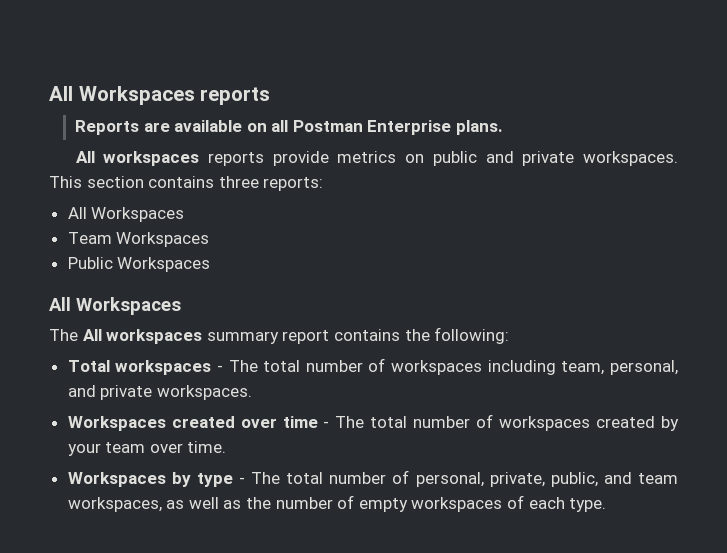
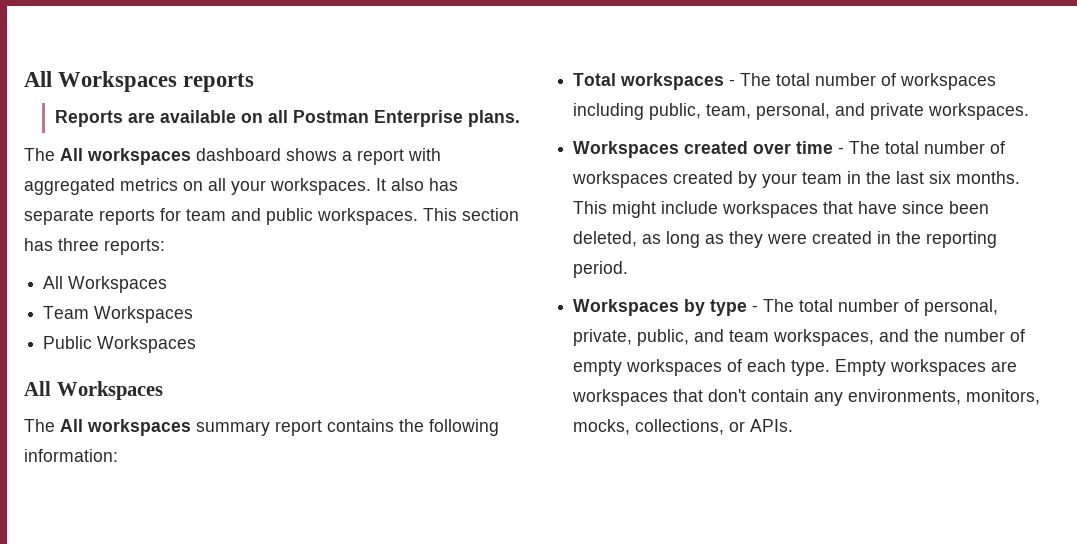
- All workspaces reports provide metrics on public and private workspaces.
+ The All workspaces dashboard shows a report with aggregated metrics on all your workspaces. It also has separate reports for team and public workspaces.
- This section contains three reports:
+ This section has three reports:
- The All workspaces summary report contains the following:
+ The All workspaces summary report contains the following information:
- Total workspaces - The total number of workspaces including team, personal, and private workspaces.
+ Total workspaces - The total number of workspaces including public, team, personal, and private workspaces.
- Workspaces created over time - The total number of workspaces created by your team over time.
+ Workspaces created over time - The total number of workspaces created by your team in the last six months. This might include workspaces that have since been deleted, as long as they were created in the reporting period.
- Workspaces by type - The total number of personal, private, public, and team workspaces, as well as the number of empty workspaces of each type.
+ Workspaces by type - The total number of personal, private, public, and team workspaces, and the number of empty workspaces of each type.
+ Empty workspaces are workspaces that don't contain any environments, monitors, mocks, collections, or APIs.

